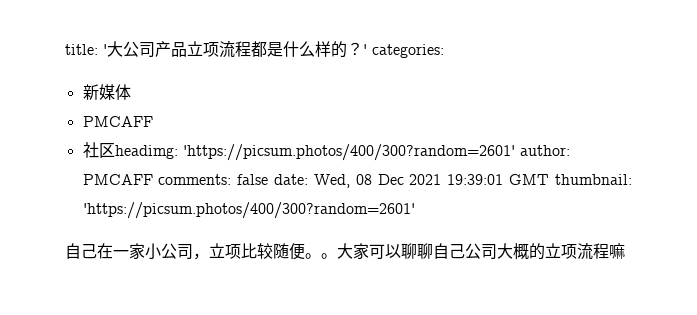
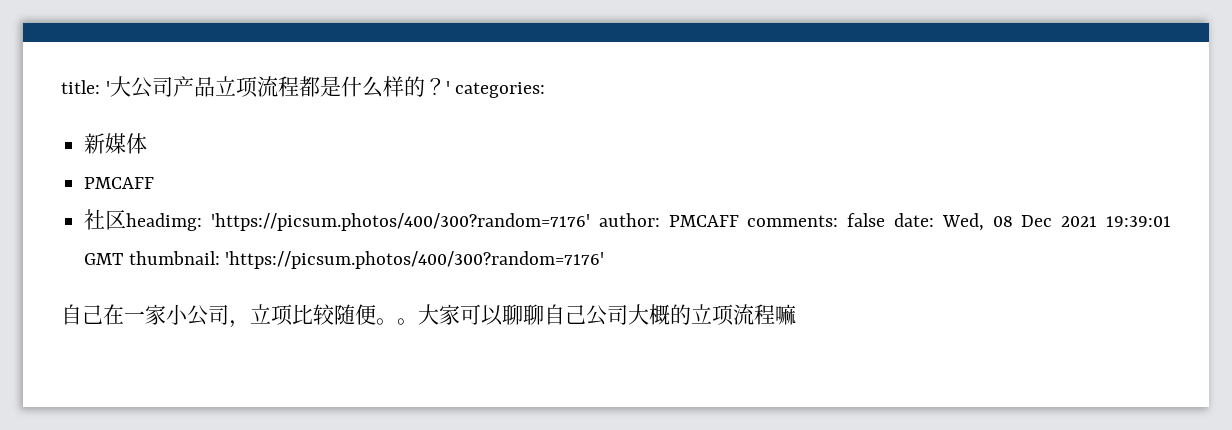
- 社区headimg: 'https://picsum.photos/400/300?random=2601' author: PMCAFF comments: false date: Wed, 08 Dec 2021 19:39:01 GMT thumbnail: 'https://picsum.photos/400/300?random=2601'
+ 社区headimg: 'https://picsum.photos/400/300?random=7176' author: PMCAFF comments: false date: Wed, 08 Dec 2021 19:39:01 GMT thumbnail: 'https://picsum.photos/400/300?random=7176'

